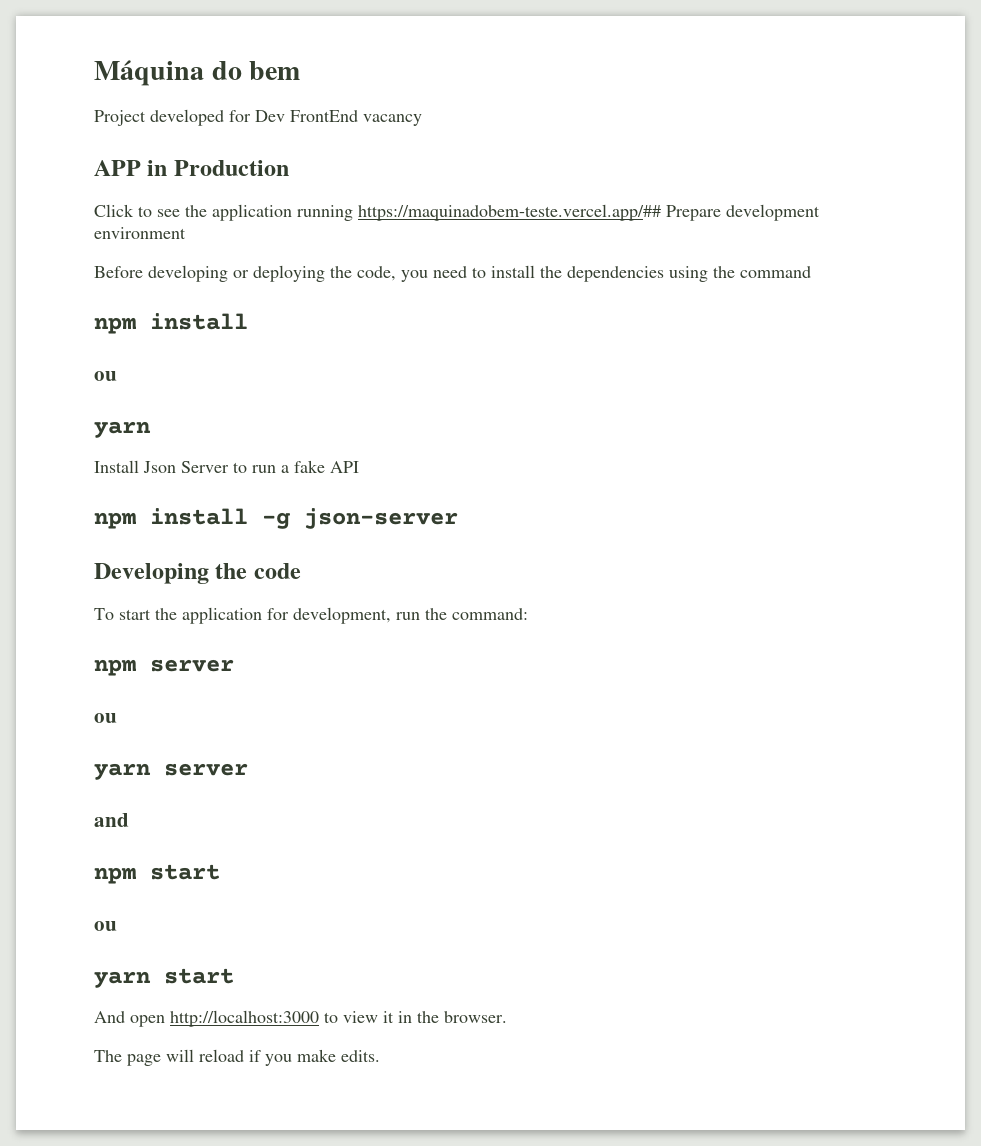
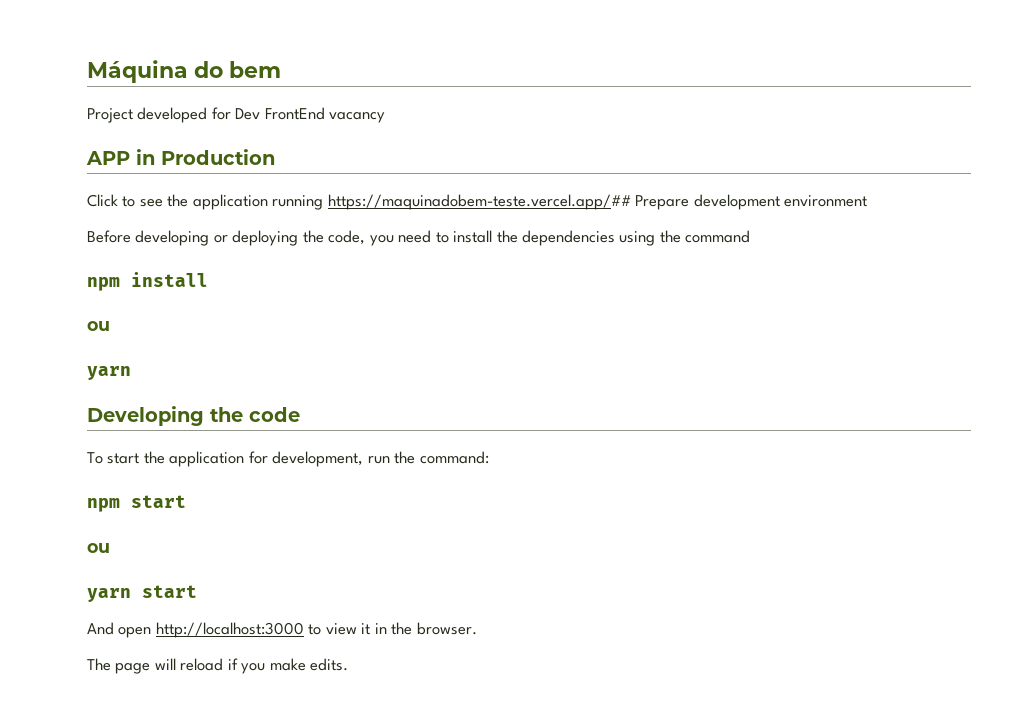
- Install Json Server to run a fake API
- npm install -g json-server
- npm server
- ou
- yarn server
- and

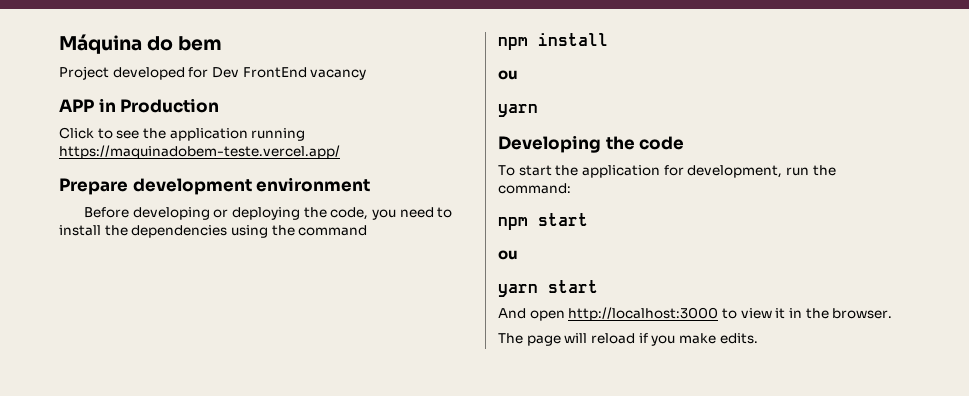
- Click to see the application running https://maquinadobem-teste.vercel.app/## Prepare development environment
+ Click to see the application running https://maquinadobem-teste.vercel.app/
+ Prepare development environment

